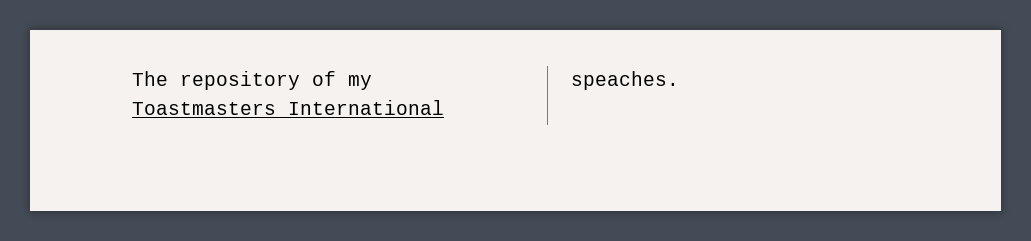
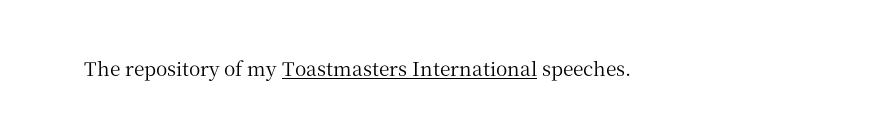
- The repository of my Toastmasters International speaches.
+ The repository of my Toastmasters International speeches.

